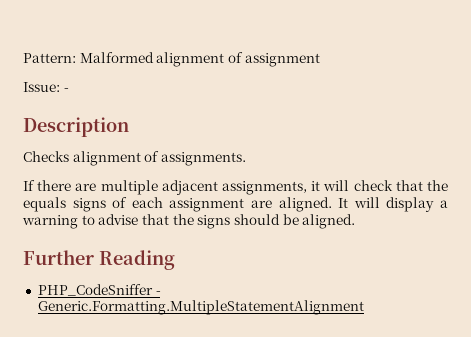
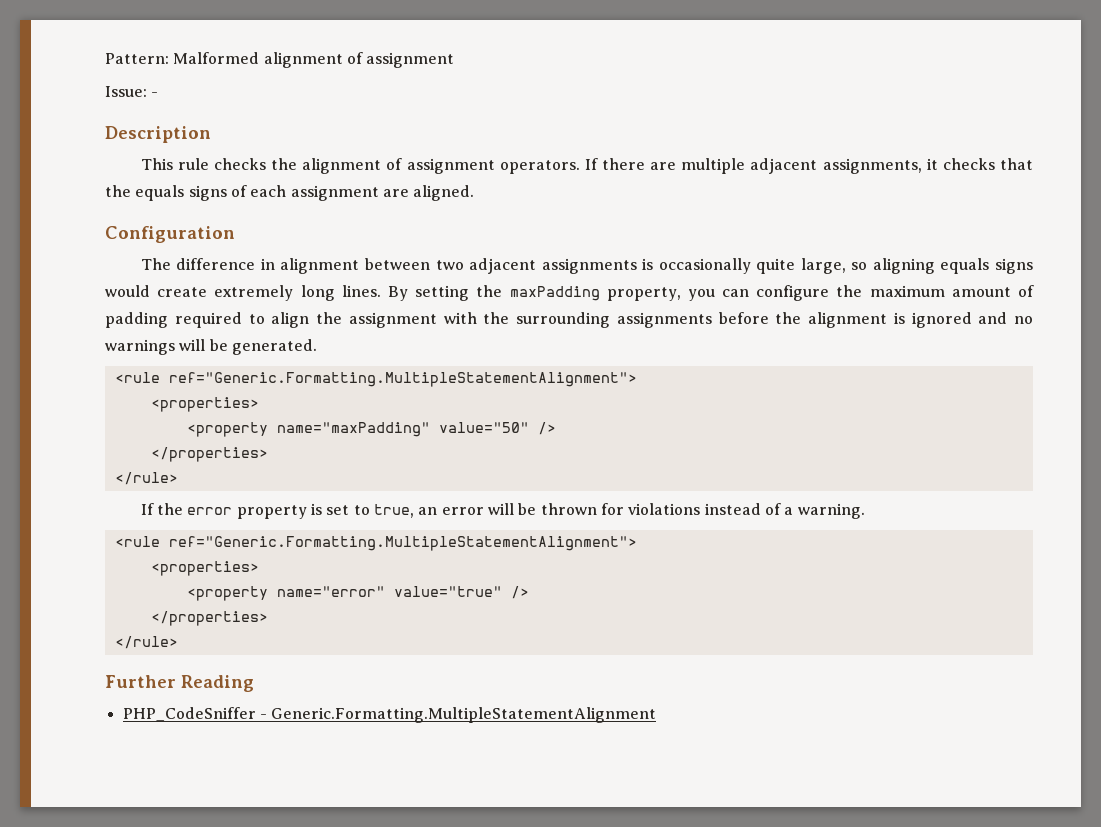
- Checks alignment of assignments.
- If there are multiple adjacent assignments, it will check that the equals signs of each assignment are aligned. It will display a warning to advise that the signs should be aligned.
+ This rule checks the alignment of assignment operators. If there are multiple adjacent assignments, it checks that the equals signs of each assignment are aligned.
+ Configuration
+ The difference in alignment between two adjacent assignments is occasionally quite large, so aligning equals signs would create extremely long lines. By setting the maxPadding property, you can configure the maximum amount of padding required to align the assignment with the surrounding assignments before the alignment is ignored and no warnings will be generated.
+ <rule ref="Generic.Formatting.MultipleStatementAlignment">
+ <properties>
+ <property name="maxPadding" value="50" />
+ </properties>
+ </rule>
+ If the error property is set to true, an error will be thrown for violations instead of a warning.
+ <rule ref="Generic.Formatting.MultipleStatementAlignment">
+ <properties>
+ <property name="error" value="true" />
+ </properties>
+ </rule>

